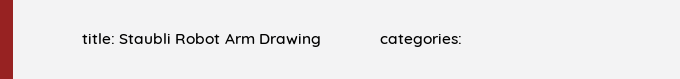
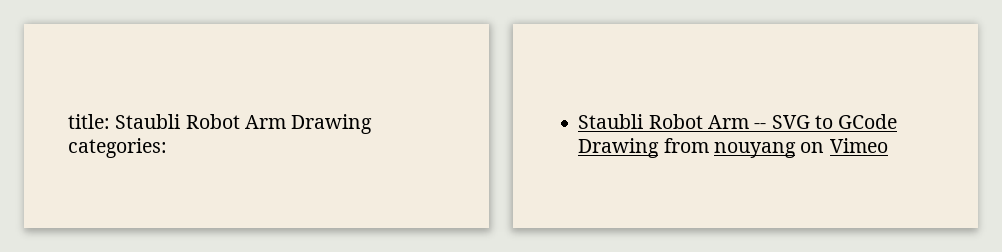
+ Staubli Robot Arm -- SVG to GCode Drawing from nouyang on Vimeo

